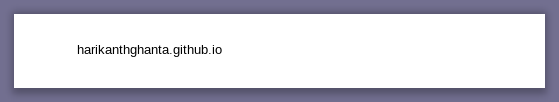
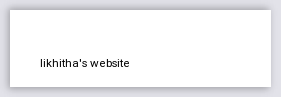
- harikanthghanta.github.io
+ likhitha's website

